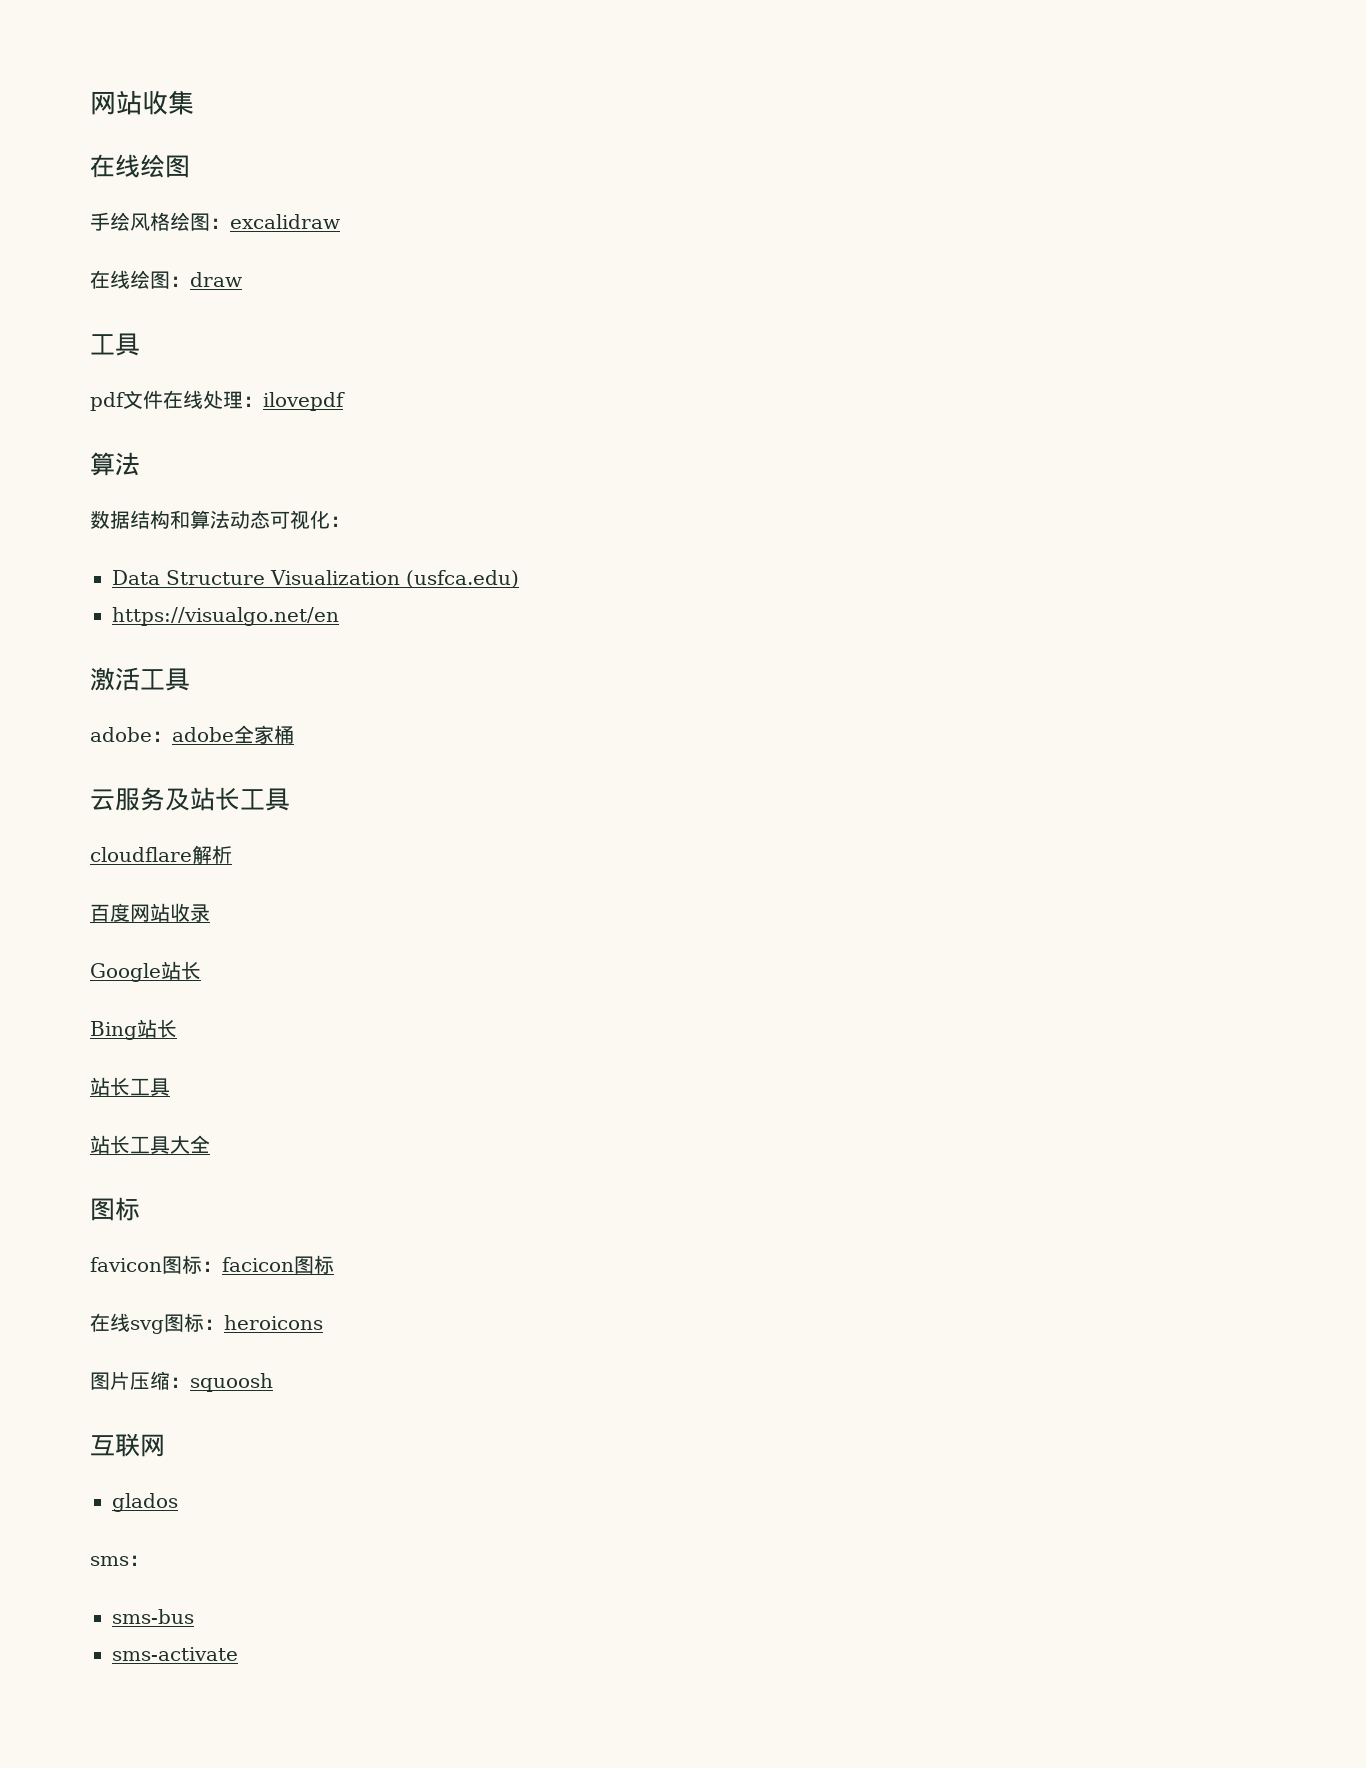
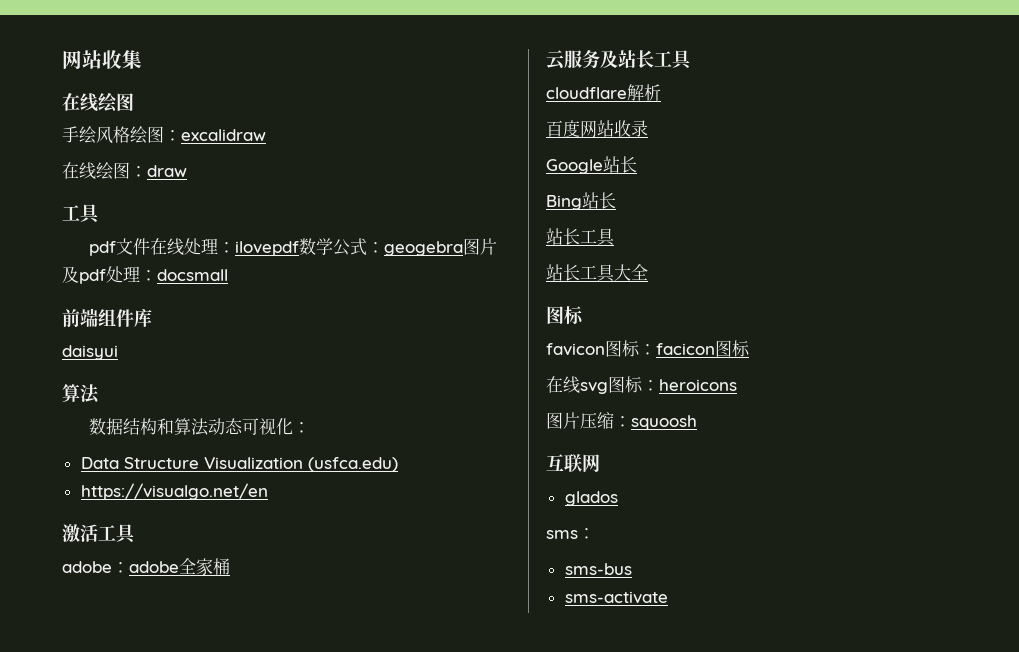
- pdf文件在线处理：ilovepdf
+ pdf文件在线处理：ilovepdf数学公式：geogebra图片及pdf处理：docsmall
+ 前端组件库
+ daisyui

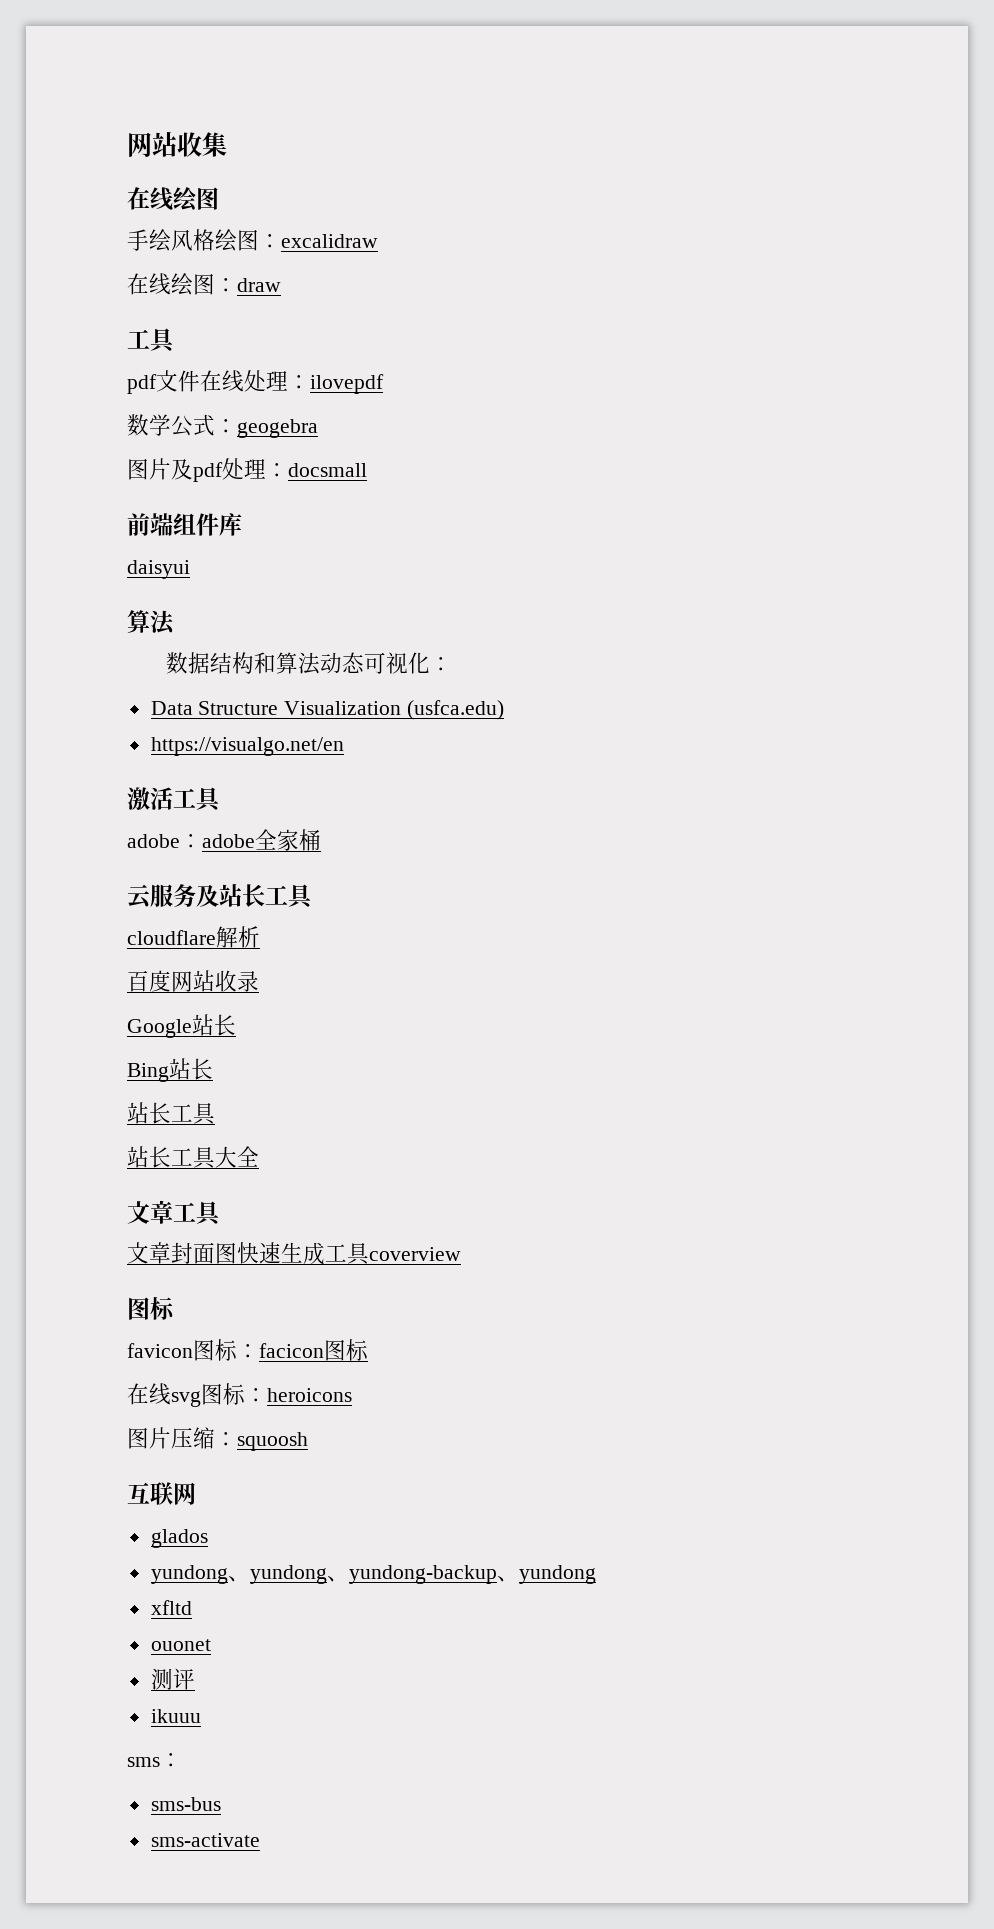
- pdf文件在线处理：ilovepdf数学公式：geogebra图片及pdf处理：docsmall
+ pdf文件在线处理：ilovepdf
+ 数学公式：geogebra
+ 图片及pdf处理：docsmall
+ 文章工具
+ 文章封面图快速生成工具coverview
+ yundong、yundong、yundong-backup、yundong
+ xfltd
+ ouonet
+ 测评
+ ikuuu

